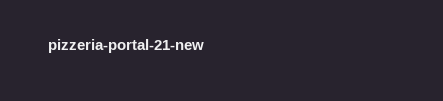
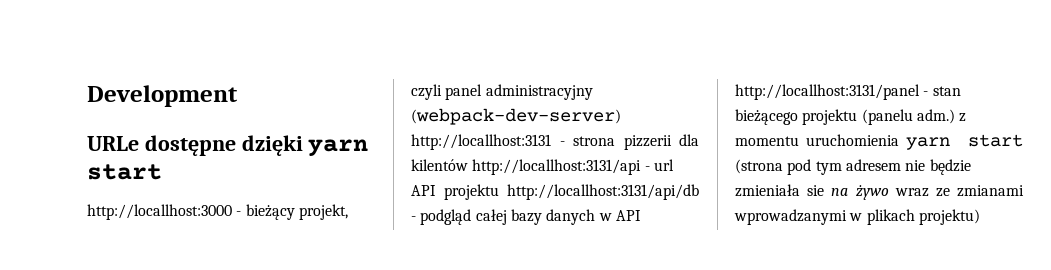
- pizzeria-portal-21-new
+ Development
+ URLe dostępne dzięki yarn start
+ http://locallhost:3000 - bieżący projekt, czyli panel administracyjny (webpack-dev-server) http://locallhost:3131 - strona pizzerii dla kilentów http://locallhost:3131/api - url API projektu http://locallhost:3131/api/db - podgląd całej bazy danych w API http://locallhost:3131/panel - stan bieżącego projektu (panelu adm.) z momentu uruchomienia yarn start (strona pod tym adresem nie będzie zmieniała sie na żywo wraz ze zmianami wprowadzanymi w plikach projektu)

